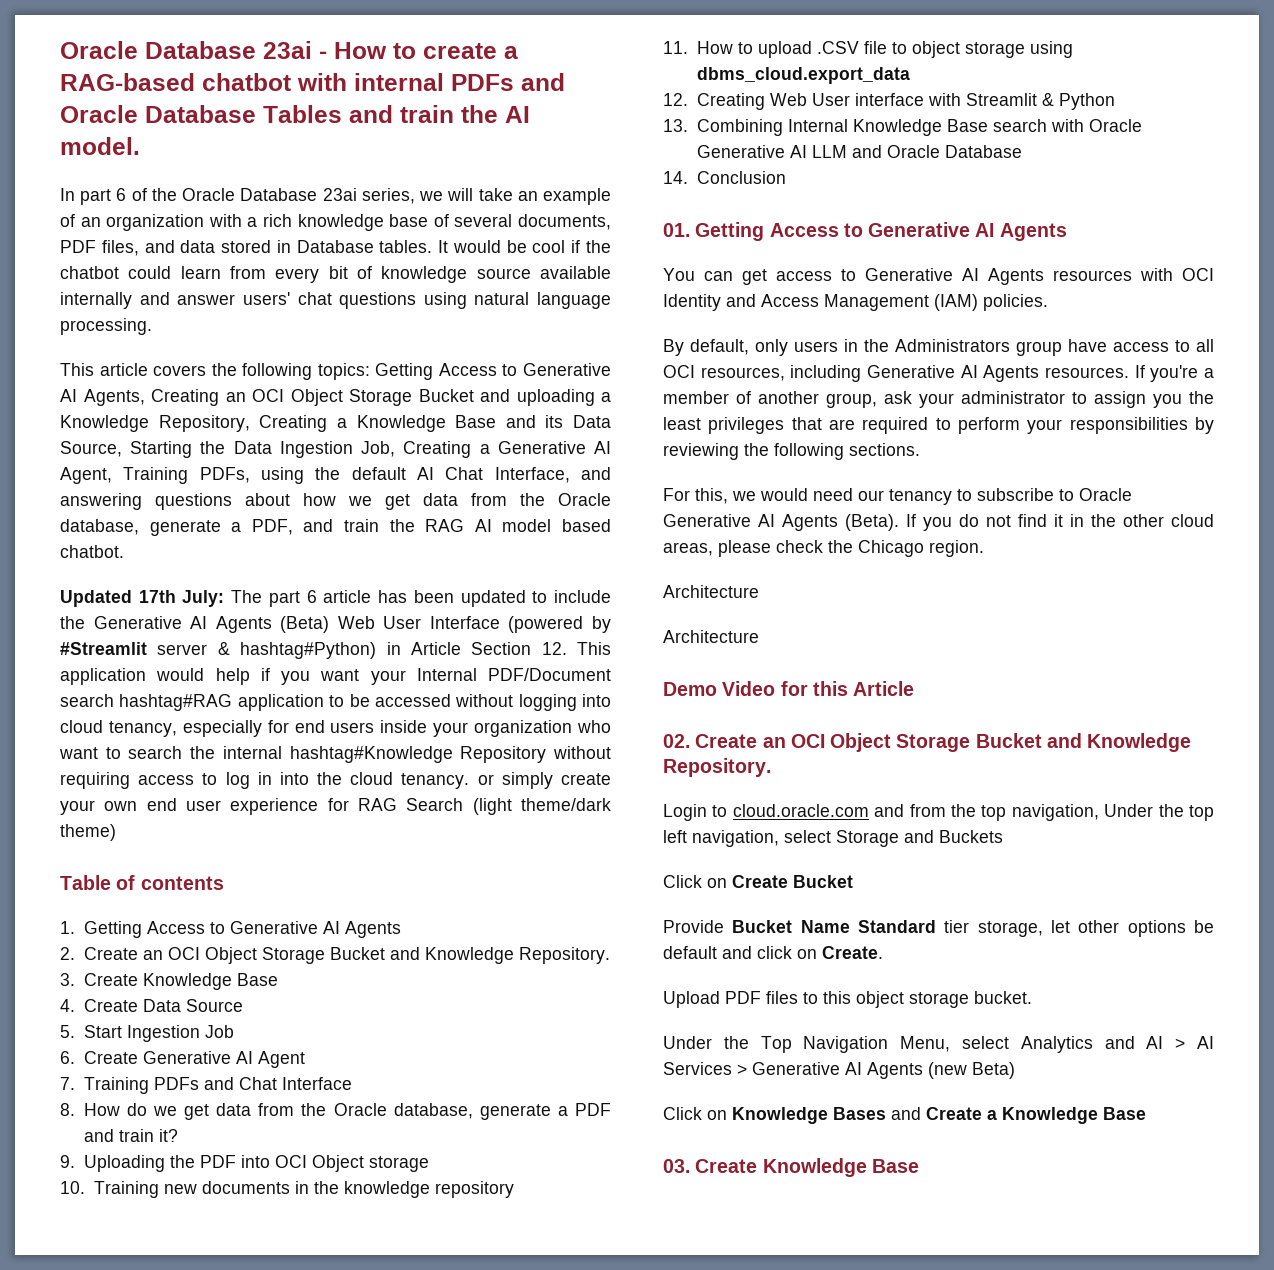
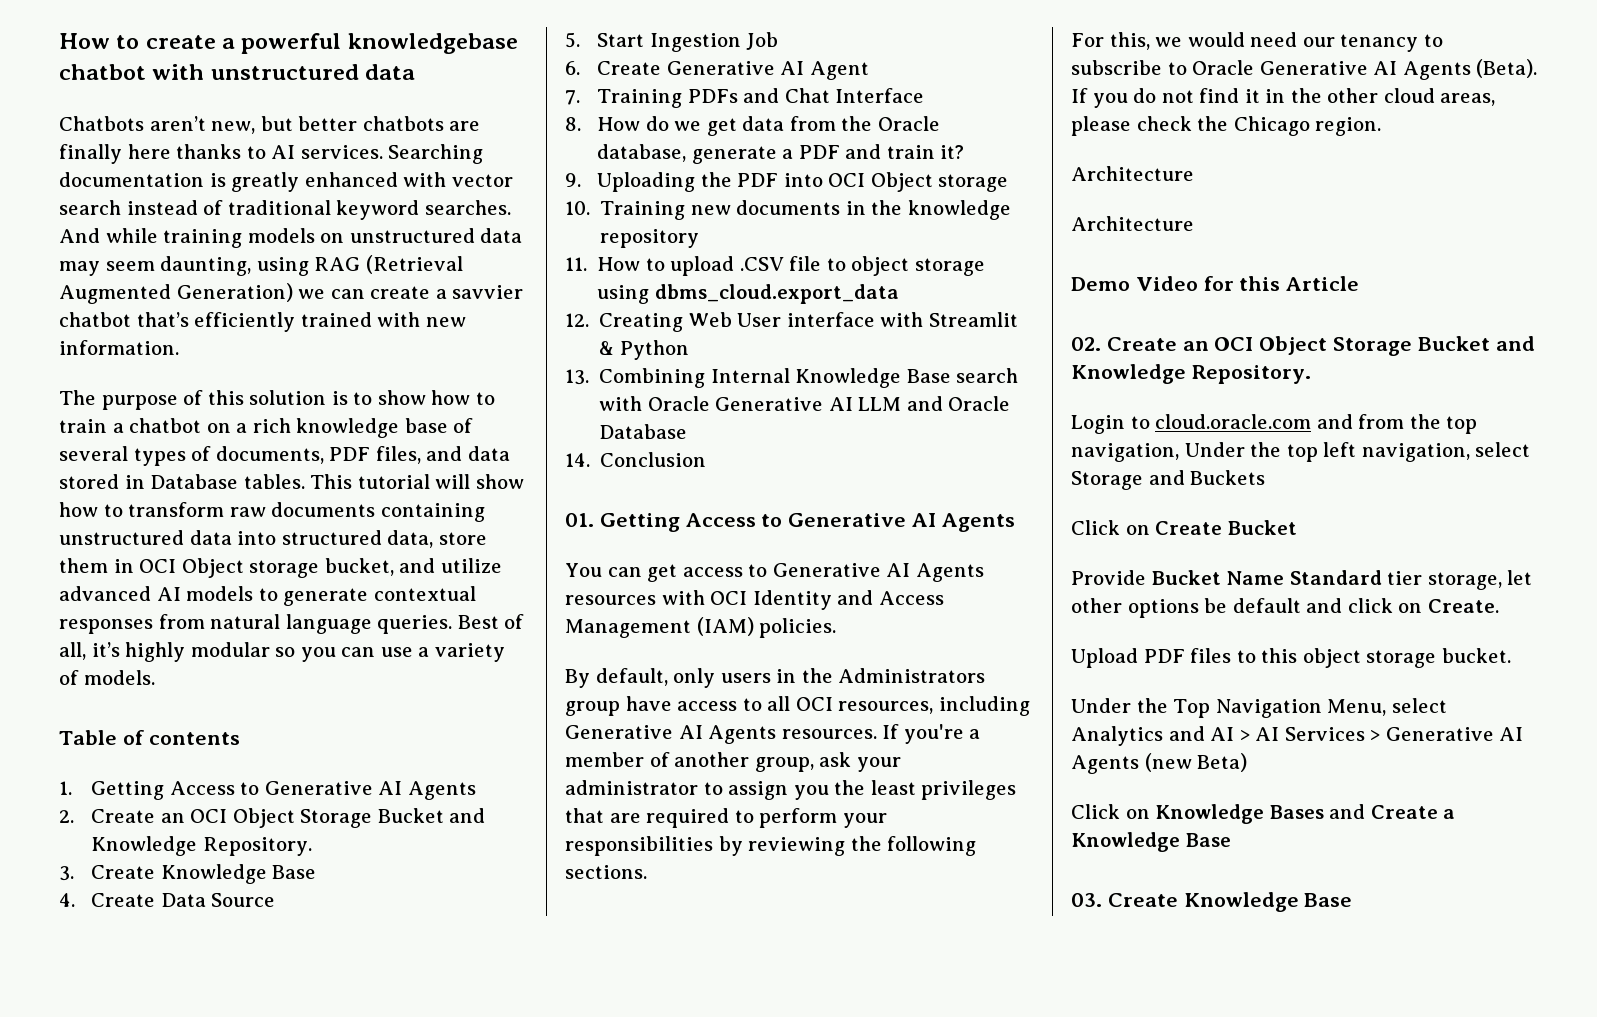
- Oracle Database 23ai - How to create a RAG-based chatbot with internal PDFs and Oracle Database Tables and train the AI model.
- In part 6 of the Oracle Database 23ai series, we will take an example of an organization with a rich knowledge base of several documents, PDF files, and data stored in Database tables.
+ How to create a powerful knowledgebase chatbot with unstructured data
+ Chatbots aren’t new, but better chatbots are finally here thanks to AI services. Searching documentation is greatly enhanced with vector search instead of traditional keyword searches. And while training models on unstructured data may seem daunting, using RAG (Retrieval Augmented Generation) we can create a savvier chatbot that’s efficiently trained with new information.
+ The purpose of this solution is to show how to train a chatbot on a rich knowledge base of several types of documents, PDF files, and data stored in Database tables.
- It would be cool if the chatbot could learn from every bit of knowledge source available internally and answer users' chat questions using natural language processing.
- This article covers the following topics: Getting Access to Generative AI Agents, Creating an OCI Object Storage Bucket and uploading a Knowledge Repository, Creating a Knowledge Base and its Data Source, Starting the Data Ingestion Job, Creating a Generative AI Agent, Training PDFs, using the default AI Chat Interface, and answering questions about how we get data from the Oracle database, generate a PDF, and train the RAG AI model based chatbot.
- Updated 17th July: The part 6 article has been updated to include the Generative AI Agents (Beta) Web User Interface (powered by #Streamlit server & hashtag#Python) in Article Section 12. This application would help if you want your Internal PDF/Document search hashtag#RAG application to be accessed without logging into cloud tenancy, especially for end users inside your organization who want to search the internal hashtag#Knowledge Repository without requiring access to log in into the cloud tenancy. or simply create your own end user experience for RAG Search (light theme/dark theme)
+ This tutorial will show how to transform raw documents containing unstructured data into structured data, store them in OCI Object storage bucket, and utilize advanced AI models to generate contextual responses from natural language queries. Best of all, it’s highly modular so you can use a variety of models.

